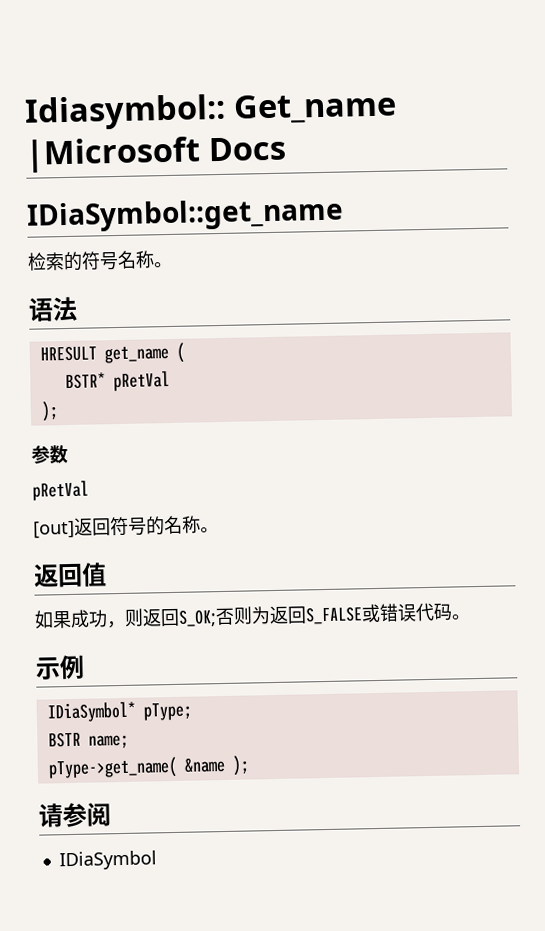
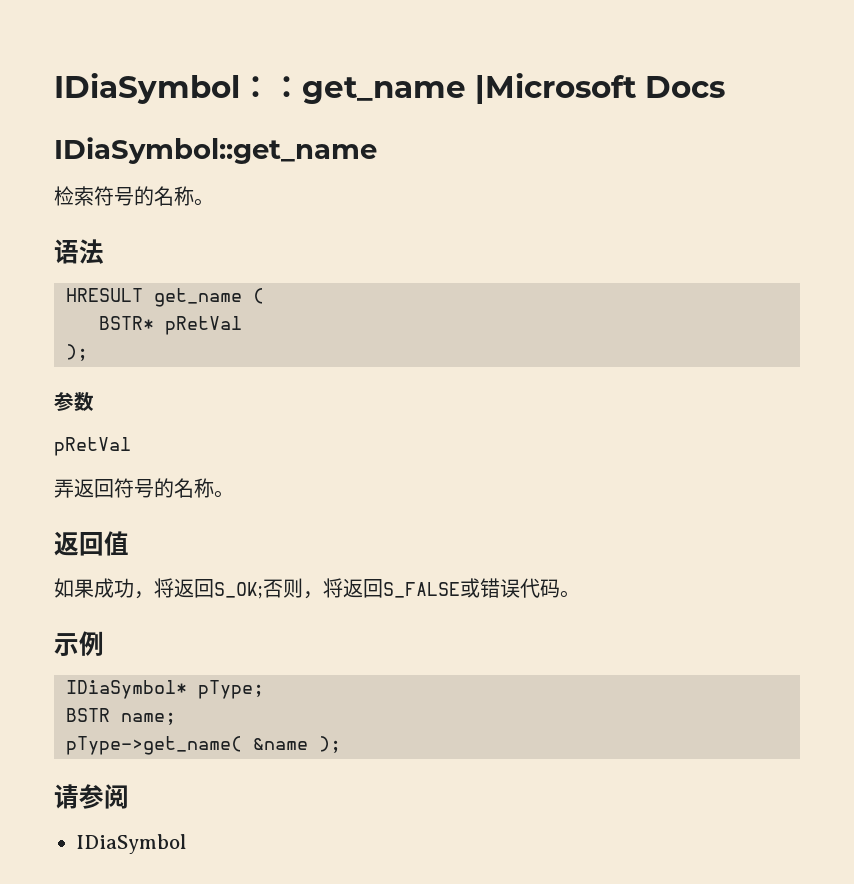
- Idiasymbol:: Get_name |Microsoft Docs
+ IDiaSymbol：：get_name |Microsoft Docs
- 检索的符号名称。
+ 检索符号的名称。
- [out]返回符号的名称。
+ 弄返回符号的名称。
- 如果成功，则返回S_OK;否则为返回S_FALSE或错误代码。
+ 如果成功，将返回S_OK;否则，将返回S_FALSE或错误代码。

